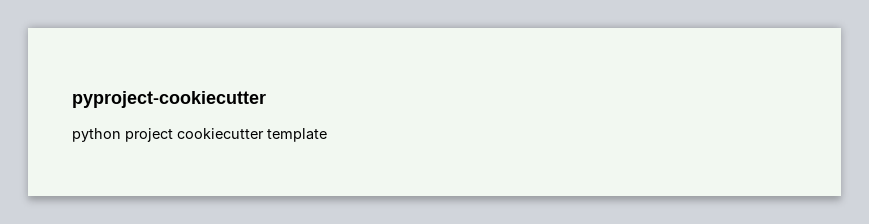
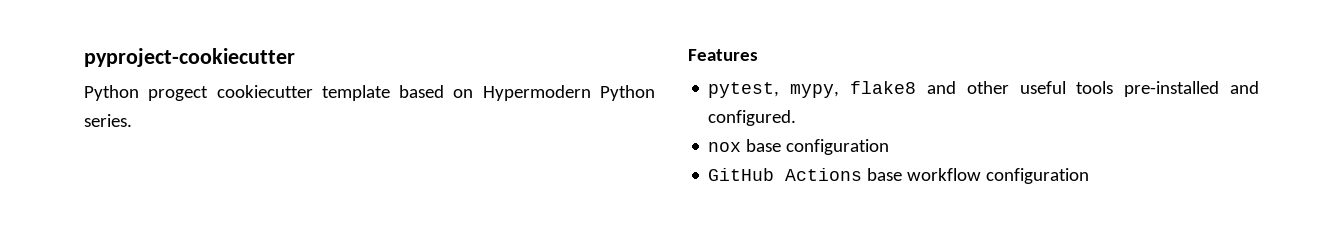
- python project cookiecutter template
+ Python progect cookiecutter template based on Hypermodern Python series.
+ Features
+ pytest, mypy, flake8 and other useful tools pre-installed and configured.
+ nox base configuration
+ GitHub Actions base workflow configuration

